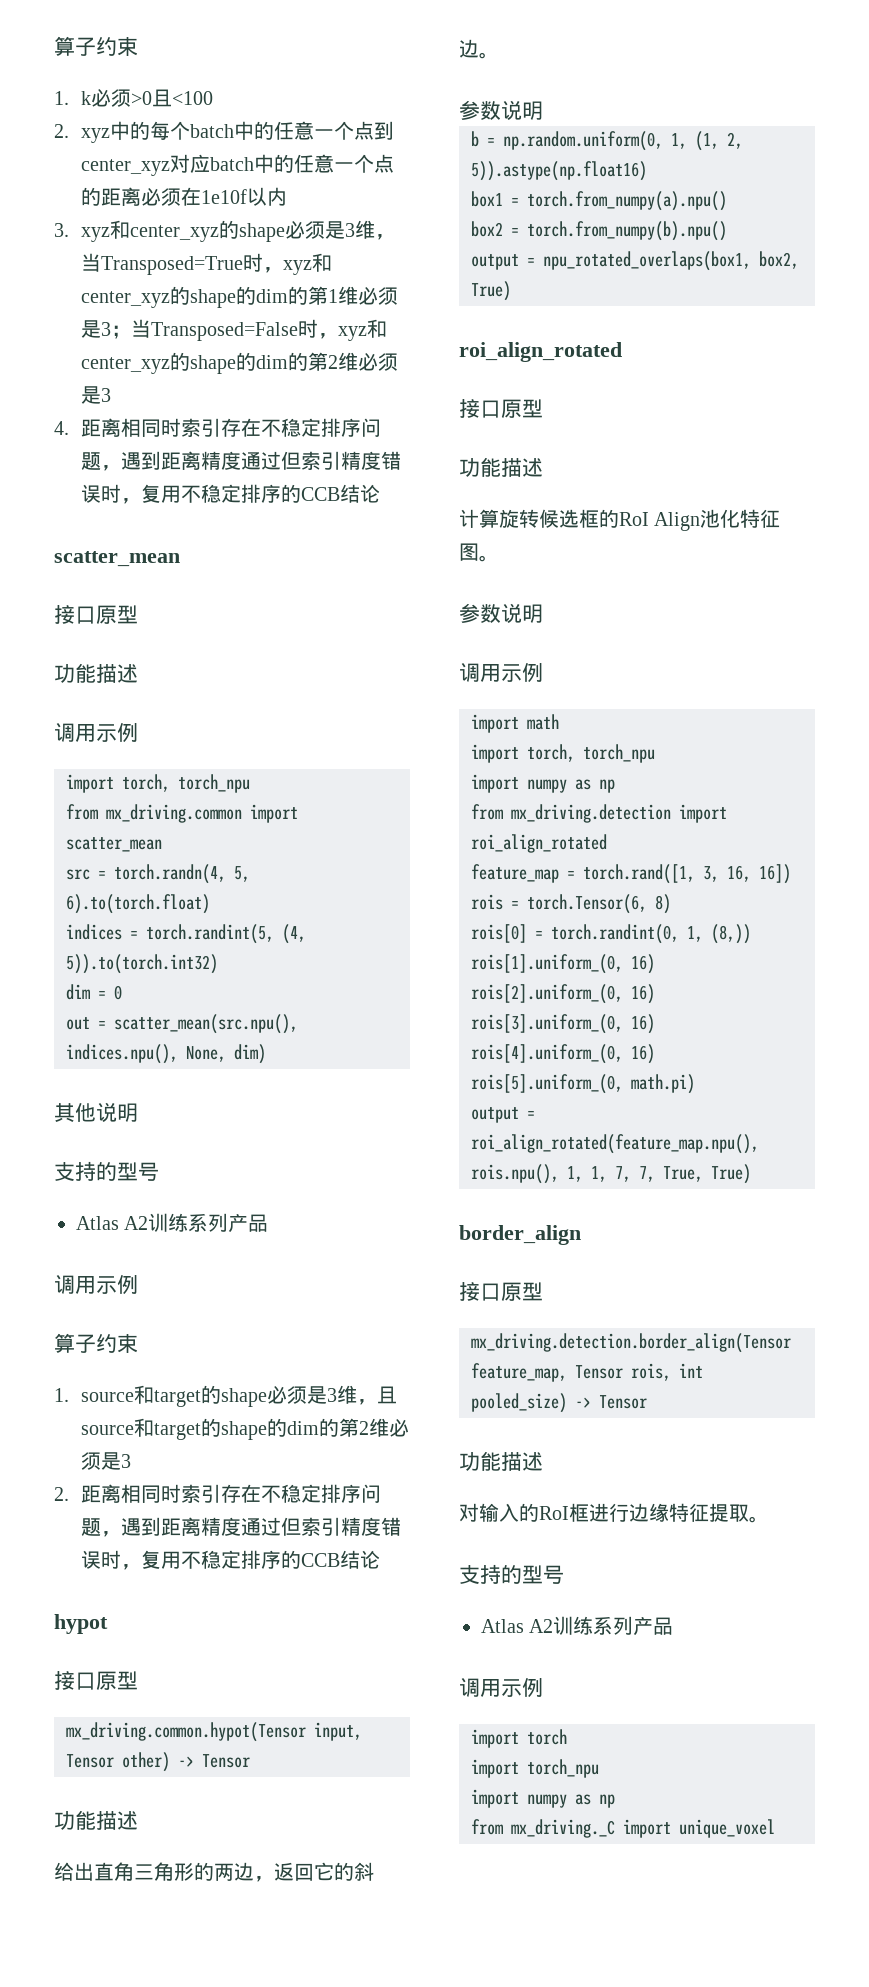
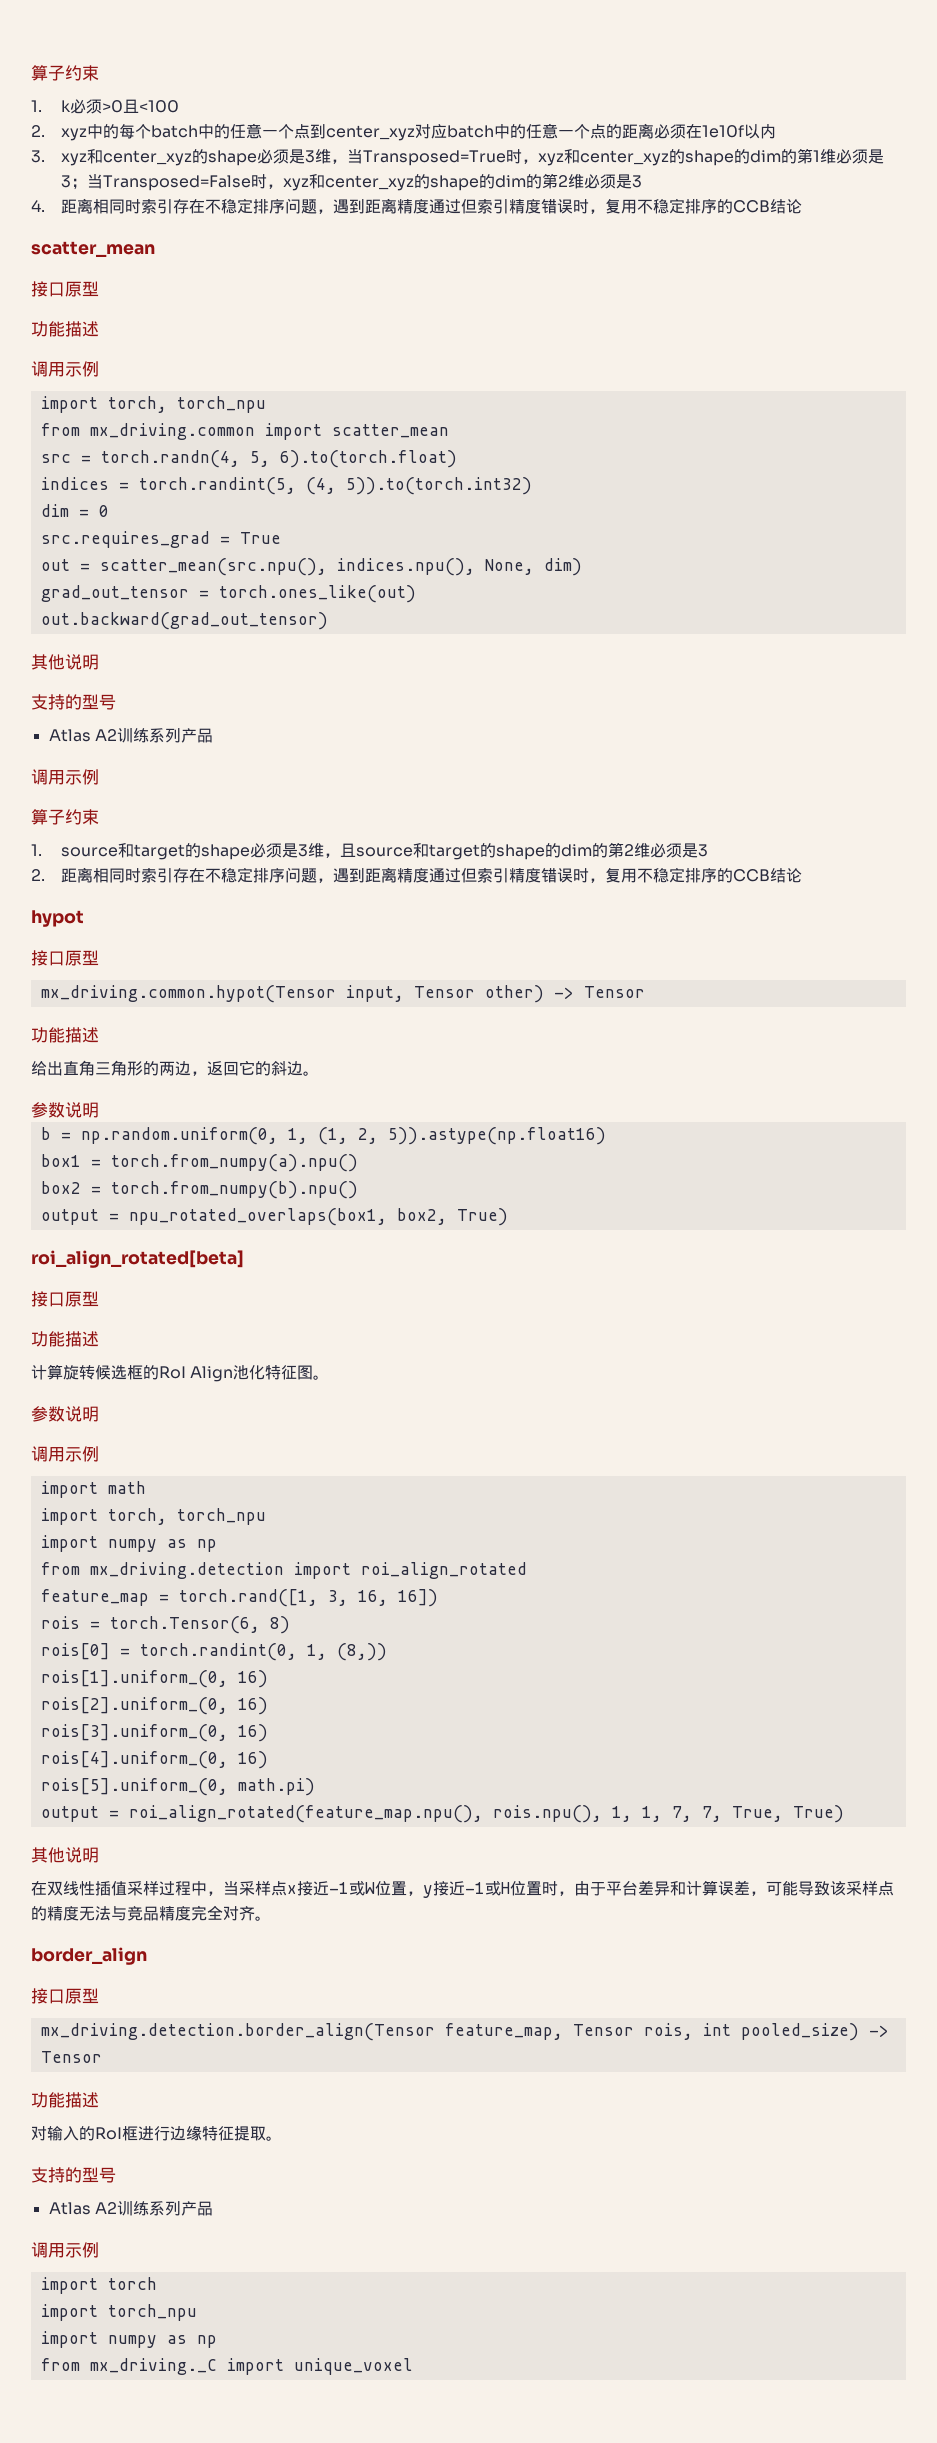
+ src.requires_grad = True
+ grad_out_tensor = torch.ones_like(out)
+ out.backward(grad_out_tensor)
  output = npu_rotated_overlaps(box1, box2, True)
- roi_align_rotated
+ roi_align_rotated[beta]
  output = roi_align_rotated(feature_map.npu(), rois.npu(), 1, 1, 7, 7, True, True)
+ 其他说明
+ 在双线性插值采样过程中，当采样点x接近-1或W位置，y接近-1或H位置时，由于平台差异和计算误差，可能导致该采样点的精度无法与竞品精度完全对齐。

